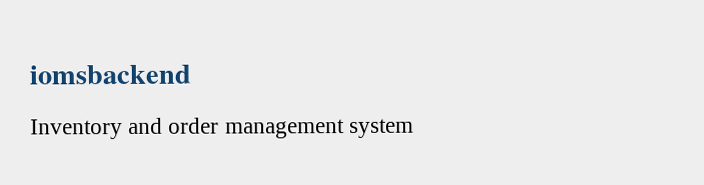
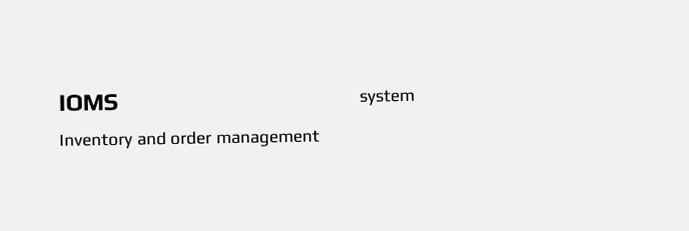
- iomsbackend
+ IOMS

